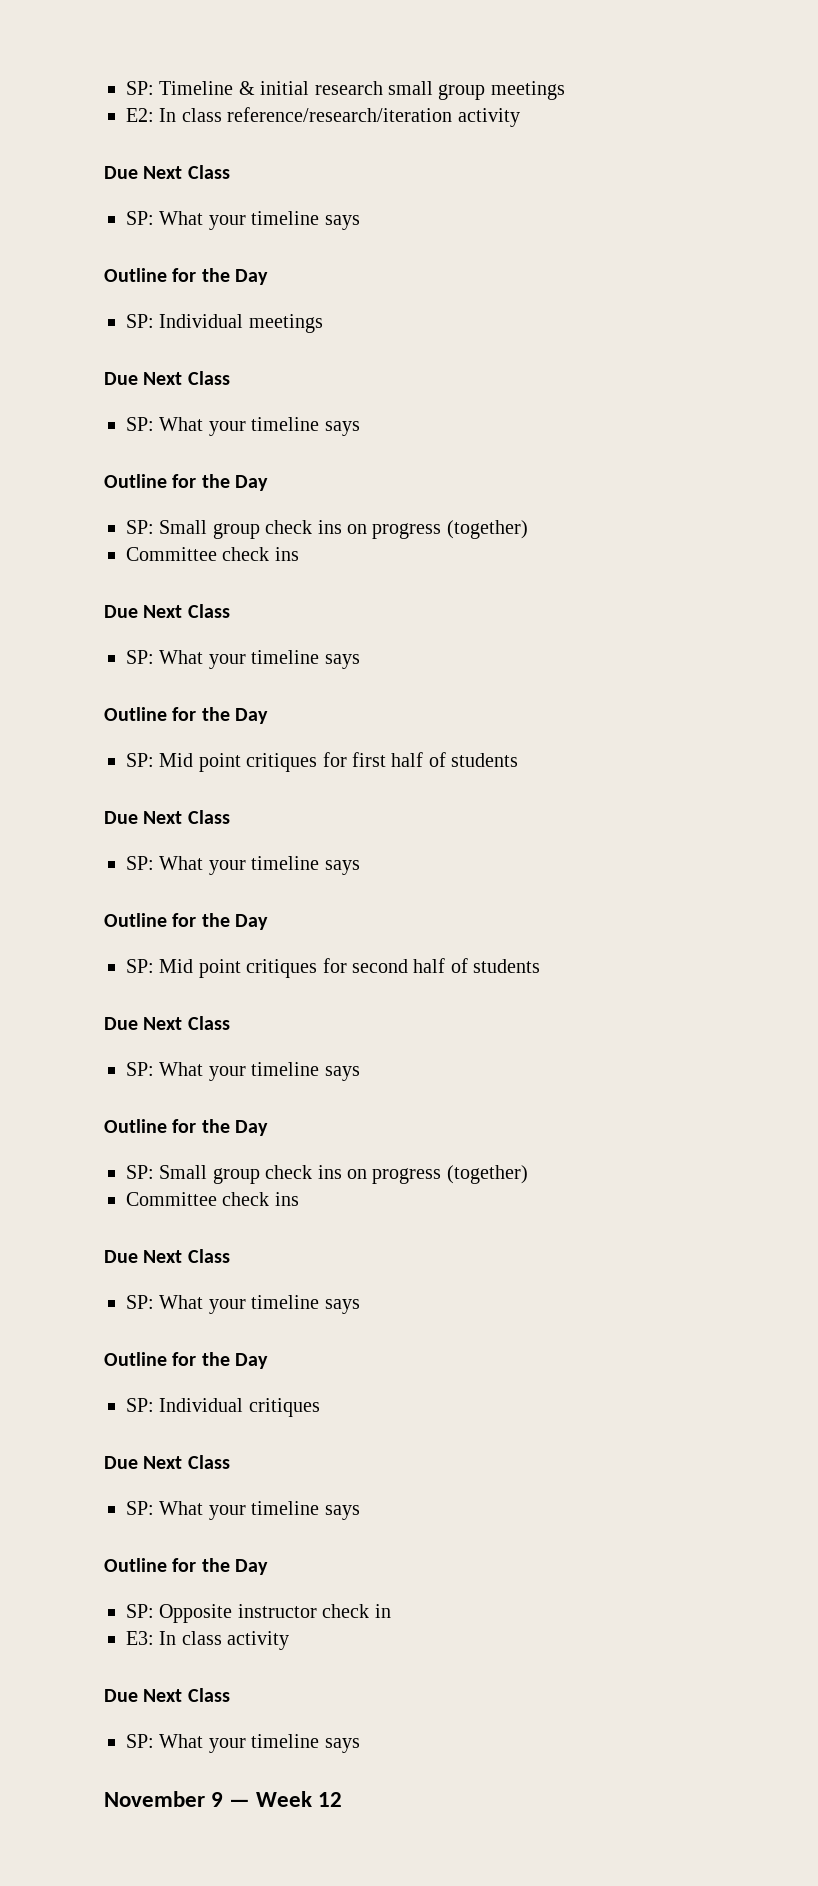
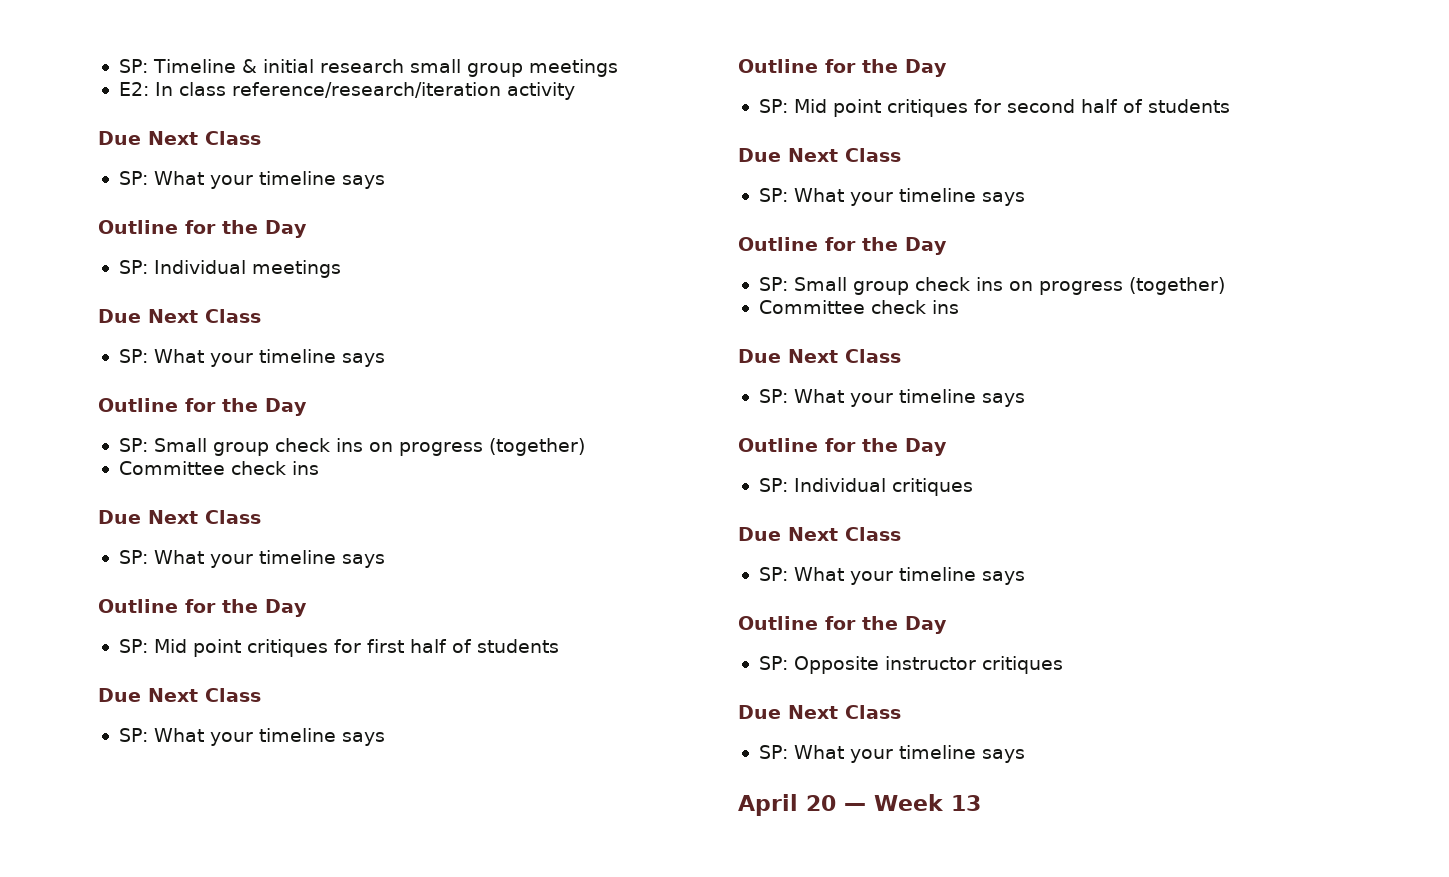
- SP: Opposite instructor check in
- E3: In class activity
+ SP: Opposite instructor critiques
  Due Next Class
  SP: What your timeline says
- November 9 — Week 12
+ April 20 — Week 13

